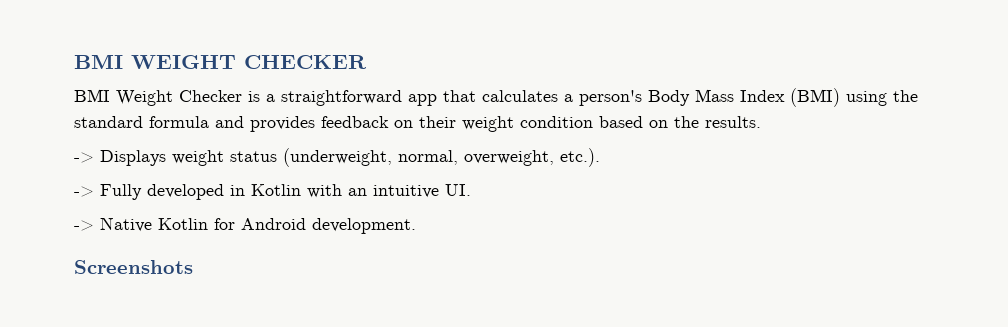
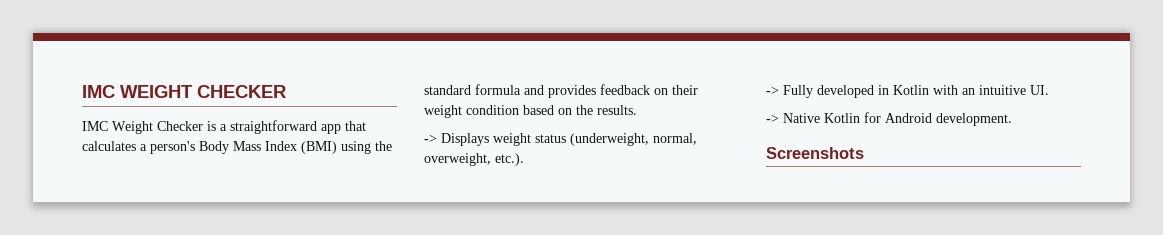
- BMI WEIGHT CHECKER
+ IMC WEIGHT CHECKER
- BMI Weight Checker is a straightforward app that calculates a person's Body Mass Index (BMI) using the standard formula and provides feedback on their weight condition based on the results.
+ IMC Weight Checker is a straightforward app that calculates a person's Body Mass Index (BMI) using the standard formula and provides feedback on their weight condition based on the results.

